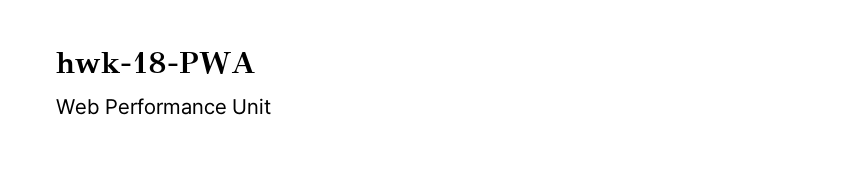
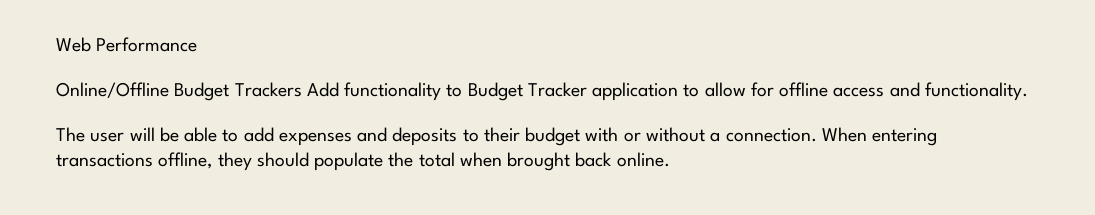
- hwk-18-PWA
- Web Performance Unit
+ Web Performance
+ Online/Offline Budget Trackers Add functionality to Budget Tracker application to allow for offline access and functionality.
+ The user will be able to add expenses and deposits to their budget with or without a connection. When entering transactions offline, they should populate the total when brought back online.

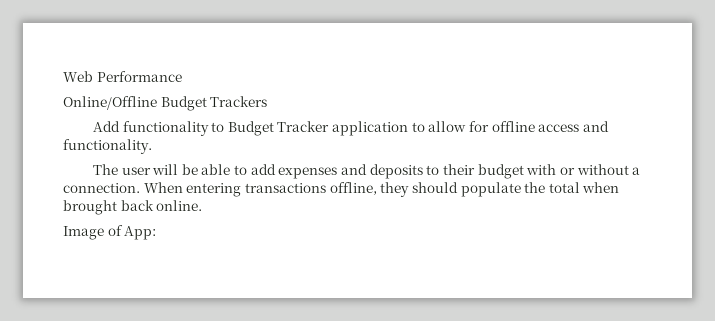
- Online/Offline Budget Trackers Add functionality to Budget Tracker application to allow for offline access and functionality.
+ Online/Offline Budget Trackers
+ Add functionality to Budget Tracker application to allow for offline access and functionality.
+ Image of App:

